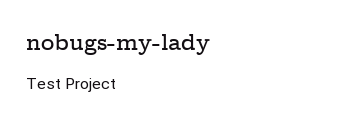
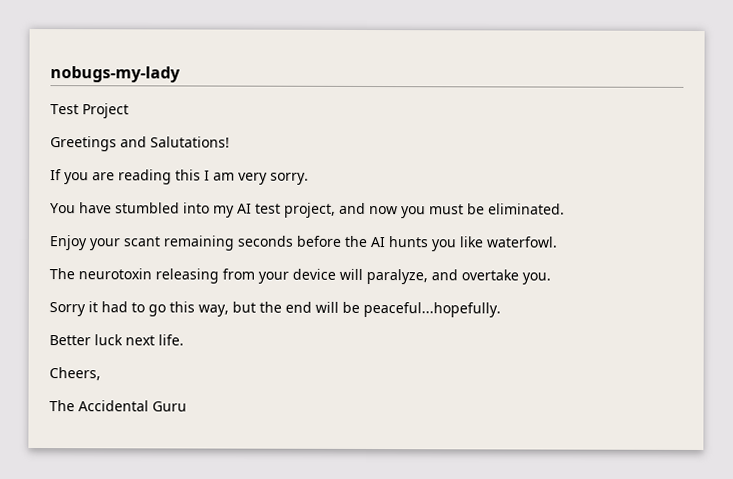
+ Greetings and Salutations!
+ If you are reading this I am very sorry.
+ You have stumbled into my AI test project, and now you must be eliminated.
+ Enjoy your scant remaining seconds before the AI hunts you like waterfowl.
+ The neurotoxin releasing from your device will paralyze, and overtake you.
+ Sorry it had to go this way, but the end will be peaceful...hopefully.
+ Better luck next life.
+ Cheers,
+ The Accidental Guru

